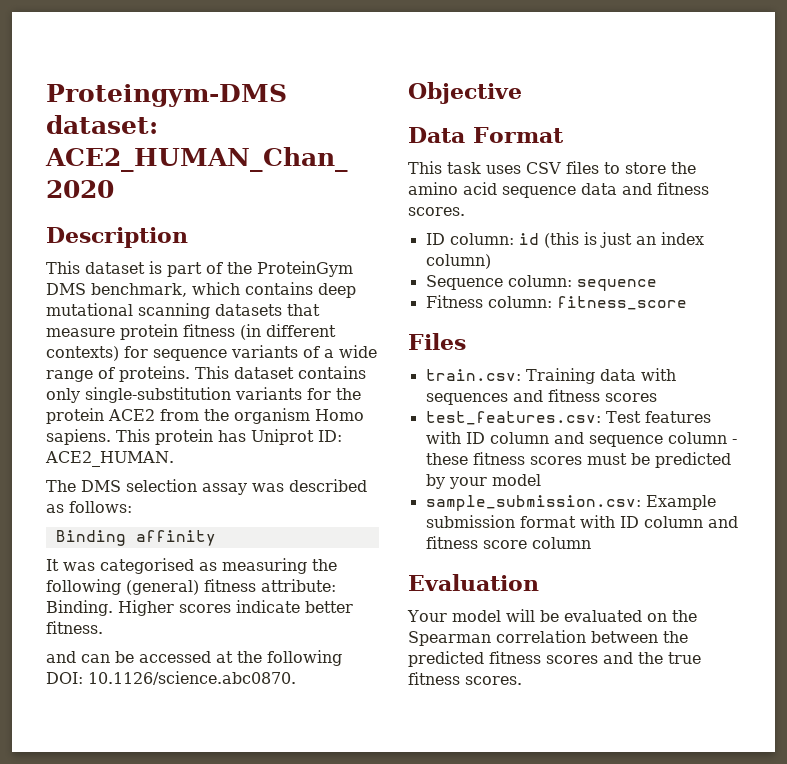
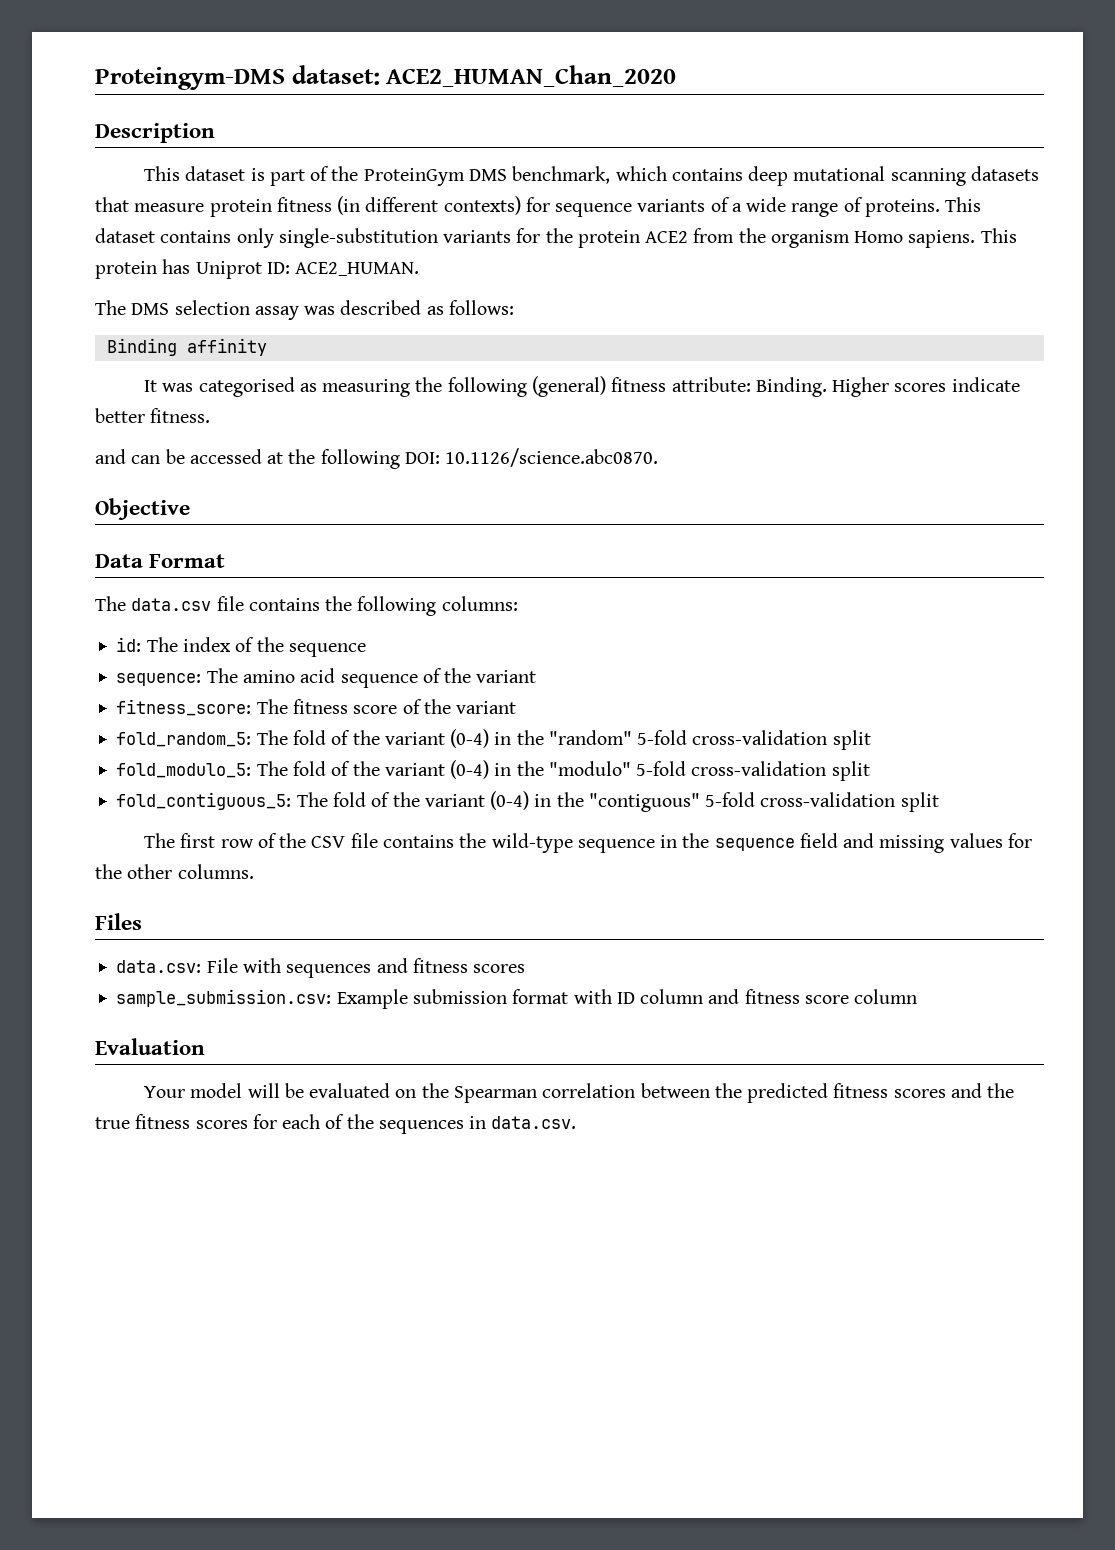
- This task uses CSV files to store the amino acid sequence data and fitness scores.
- ID column: id (this is just an index column)
- Sequence column: sequence
- Fitness column: fitness_score
+ The data.csv file contains the following columns:
+ id: The index of the sequence
+ sequence: The amino acid sequence of the variant
+ fitness_score: The fitness score of the variant
+ fold_random_5: The fold of the variant (0-4) in the "random" 5-fold cross-validation split
+ fold_modulo_5: The fold of the variant (0-4) in the "modulo" 5-fold cross-validation split
+ fold_contiguous_5: The fold of the variant (0-4) in the "contiguous" 5-fold cross-validation split
+ The first row of the CSV file contains the wild-type sequence in the sequence field and missing values for the other columns.
  Files
- train.csv: Training data with sequences and fitness scores
+ data.csv: File with sequences and fitness scores
- test_features.csv: Test features with ID column and sequence column - these fitness scores must be predicted by your model
- Your model will be evaluated on the Spearman correlation between the predicted fitness scores and the true fitness scores.
+ Your model will be evaluated on the Spearman correlation between the predicted fitness scores and the true fitness scores for each of the sequences in data.csv.

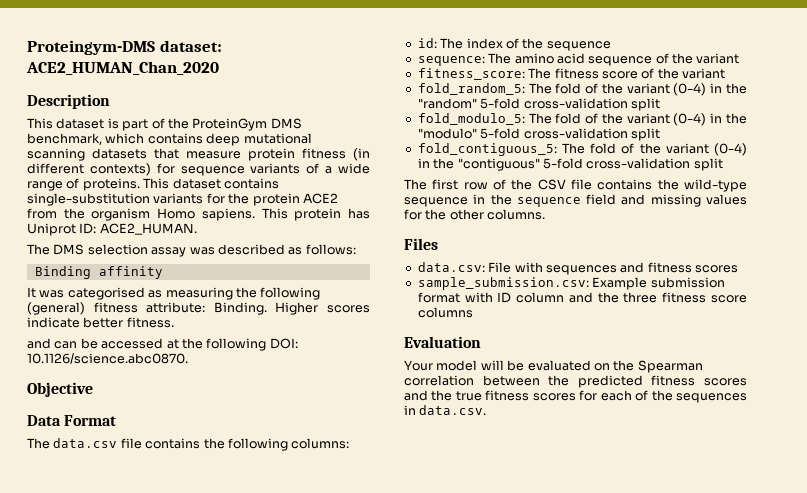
- This dataset contains only single-substitution variants for the protein ACE2 from the organism Homo sapiens.
+ This dataset contains single-substitution variants for the protein ACE2 from the organism Homo sapiens.
- sample_submission.csv: Example submission format with ID column and fitness score column
+ sample_submission.csv: Example submission format with ID column and the three fitness score columns

